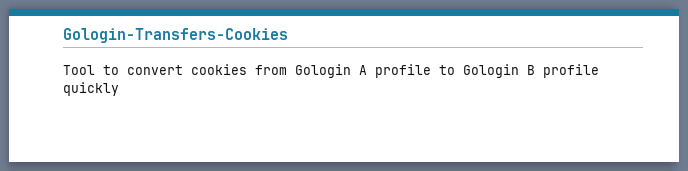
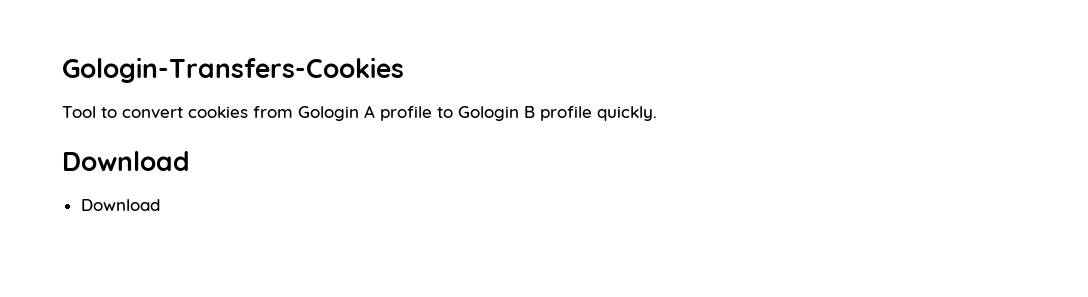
- Tool to convert cookies from Gologin A profile to Gologin B profile quickly
+ Tool to convert cookies from Gologin A profile to Gologin B profile quickly.
+ Download
+ Download

